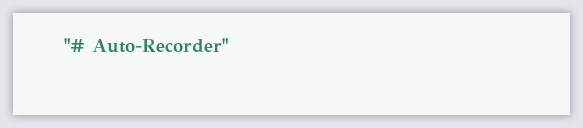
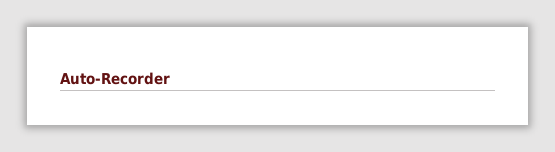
- "# Auto-Recorder"
+ Auto-Recorder

